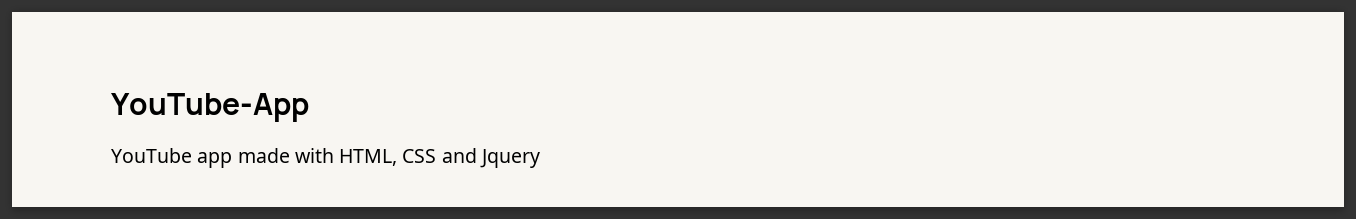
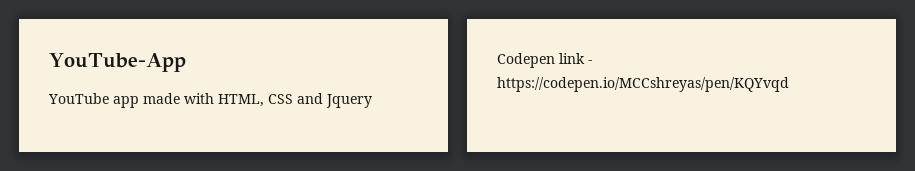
- YouTube app made with HTML, CSS and Jquery
+ YouTube app made with HTML, CSS and Jquery Codepen link - https://codepen.io/MCCshreyas/pen/KQYvqd

